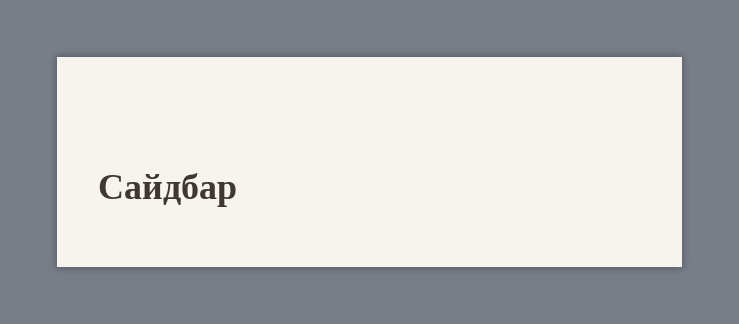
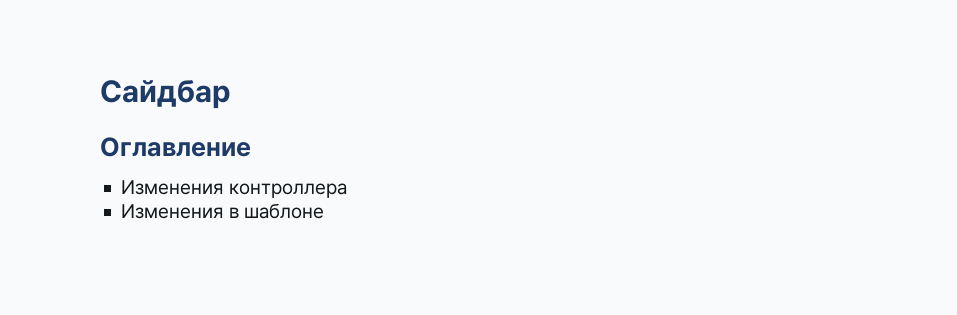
+ Оглавление
+ Изменения контроллера
+ Изменения в шаблоне

